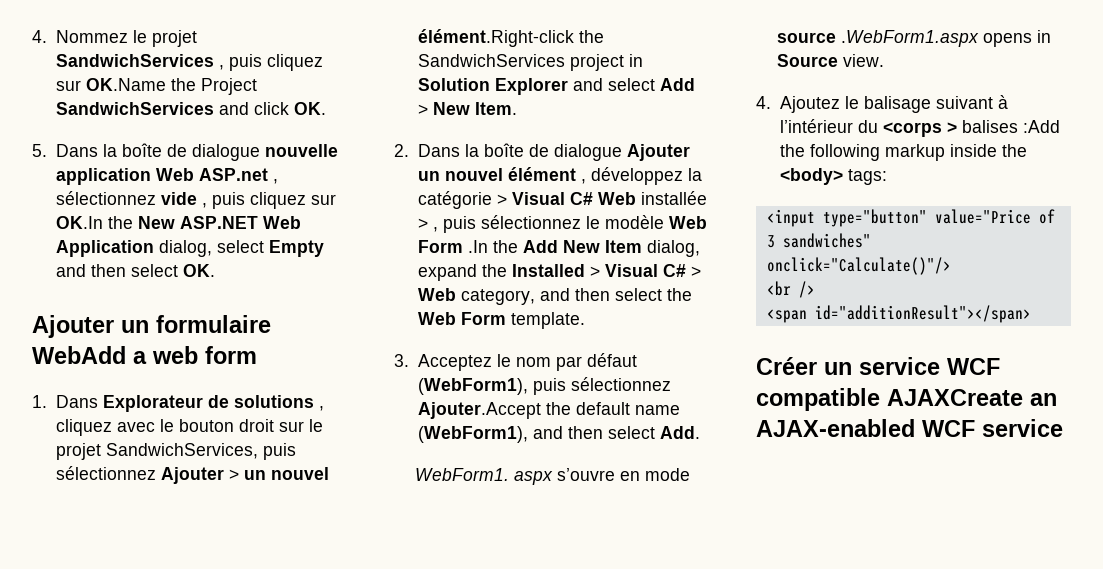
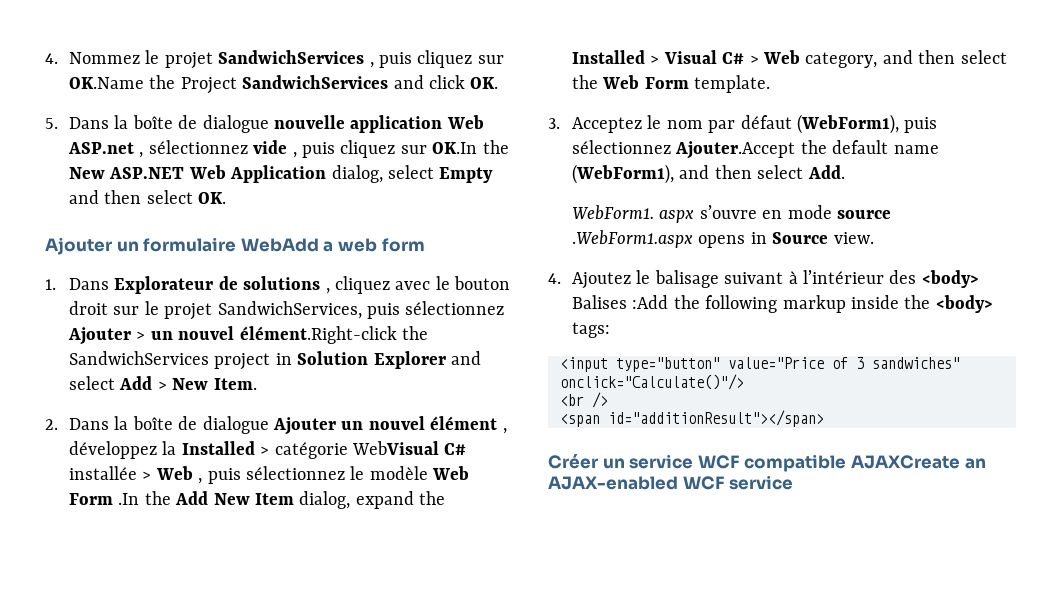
- 2. Dans la boîte de dialogue Ajouter un nouvel élément , développez la catégorie > Visual C# Web installée > , puis sélectionnez le modèle Web Form .In the Add New Item dialog, expand the Installed > Visual C# > Web category, and then select the Web Form template.
+ 2. Dans la boîte de dialogue Ajouter un nouvel élément , développez la Installed > catégorie WebVisual C# installée > Web , puis sélectionnez le modèle Web Form .In the Add New Item dialog, expand the Installed > Visual C# > Web category, and then select the Web Form template.
- 4. Ajoutez le balisage suivant à l’intérieur du <corps > balises :Add the following markup inside the <body> tags:
+ 4. Ajoutez le balisage suivant à l’intérieur des <body> Balises :Add the following markup inside the <body> tags:

